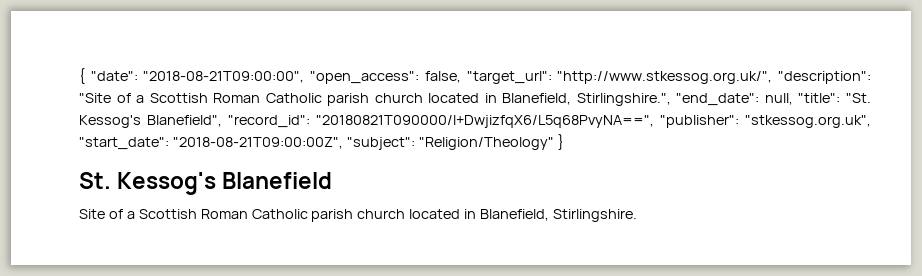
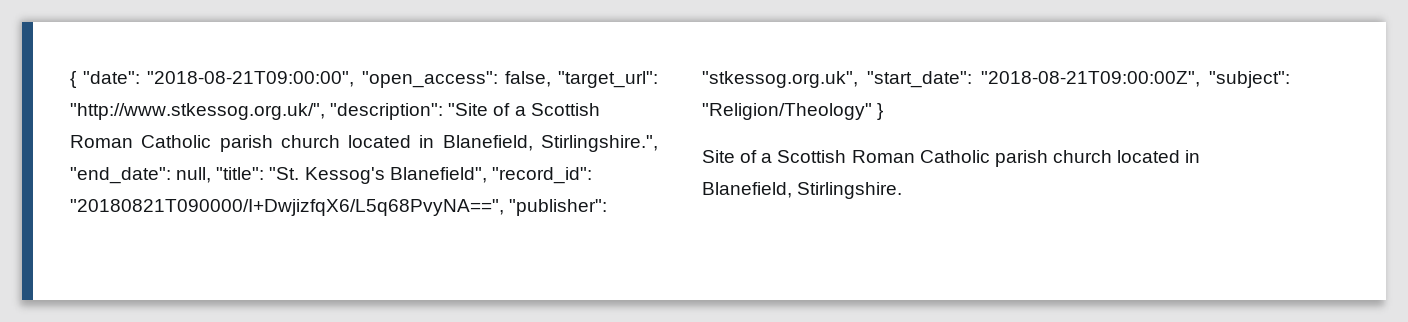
- St. Kessog's Blanefield

